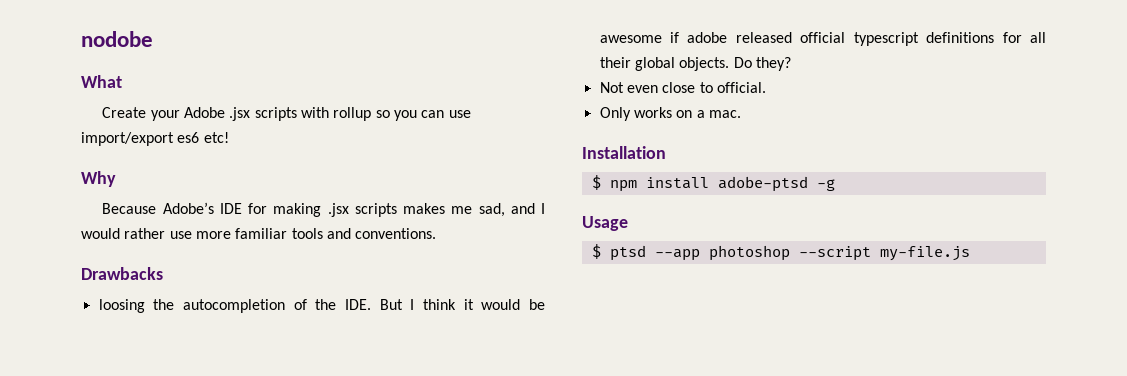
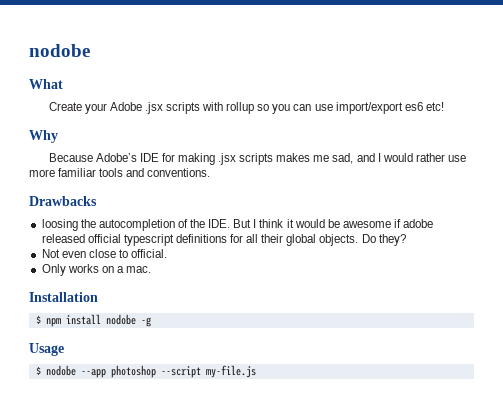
- $ npm install adobe-ptsd -g
+ $ npm install nodobe -g
- $ ptsd --app photoshop --script my-file.js
+ $ nodobe --app photoshop --script my-file.js

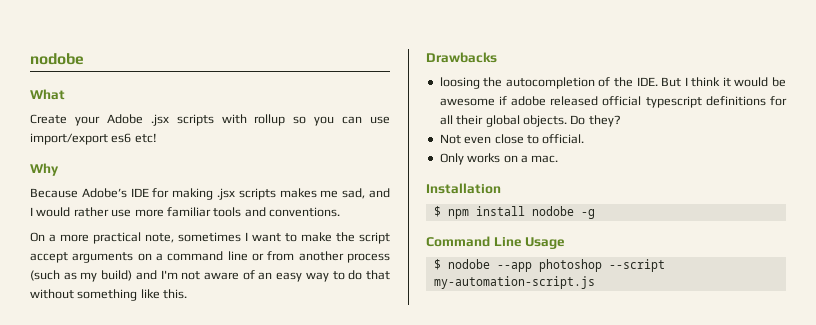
+ On a more practical note, sometimes I want to make the script accept arguments on a command line or from another process (such as my build) and I'm not aware of an easy way to do that without something like this.
- Usage
+ Command Line Usage
- $ nodobe --app photoshop --script my-file.js
+ $ nodobe --app photoshop --script my-automation-script.js

